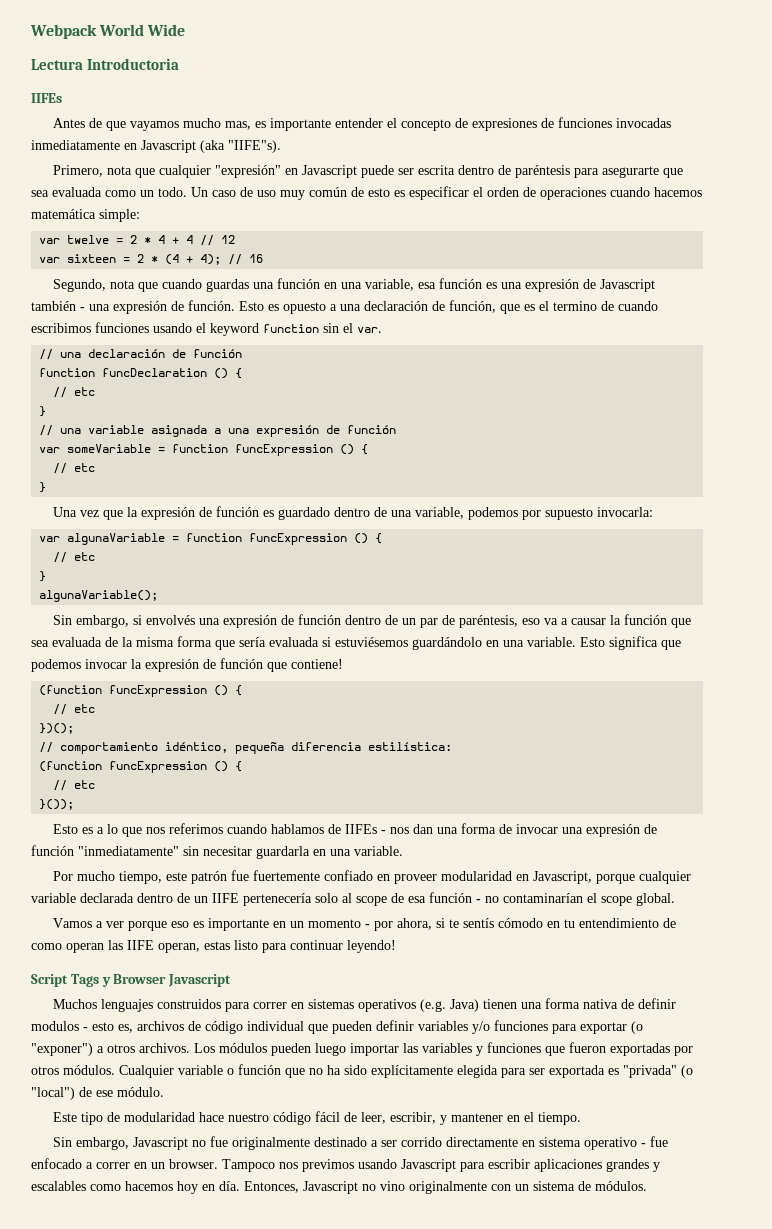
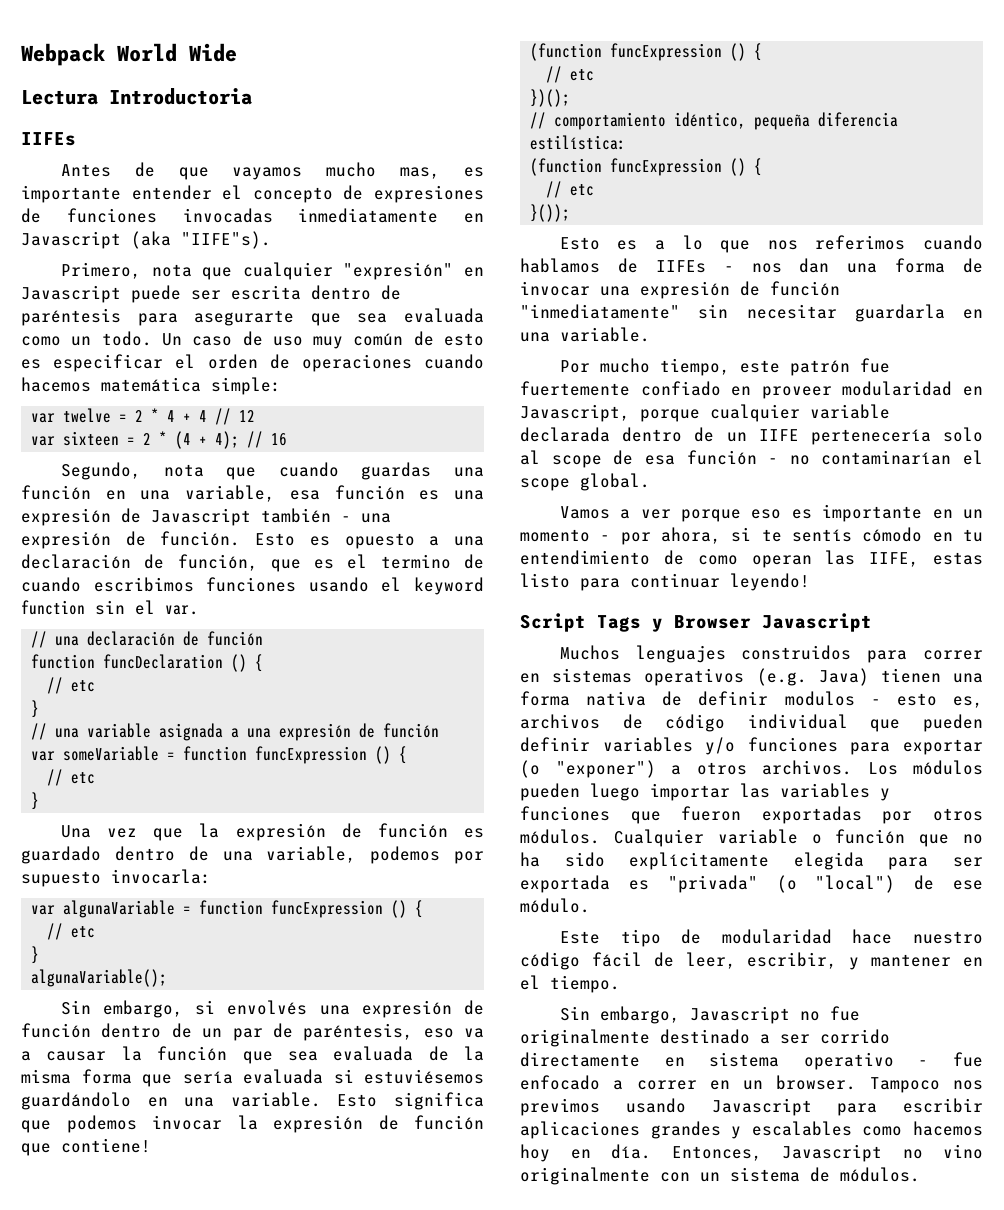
- Vamos a ver porque eso es importante en un momento - por ahora, si te sentís cómodo en tu entendimiento de como operan las IIFE operan, estas listo para continuar leyendo!
+ Vamos a ver porque eso es importante en un momento - por ahora, si te sentís cómodo en tu entendimiento de como operan las IIFE, estas listo para continuar leyendo!

